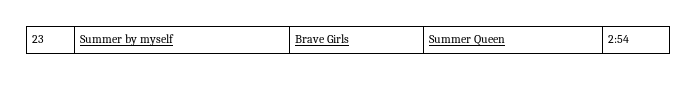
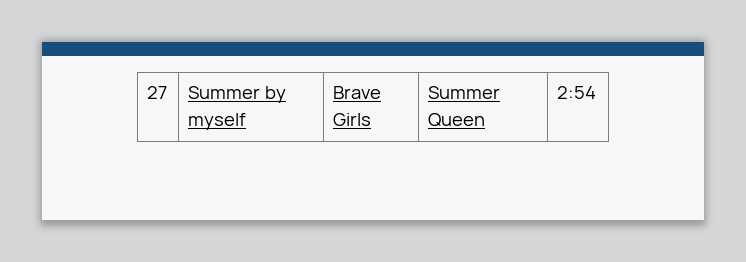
- 23 | Summer by myself | Brave Girls | Summer Queen | 2:54
+ 27 | Summer by myself | Brave Girls | Summer Queen | 2:54

